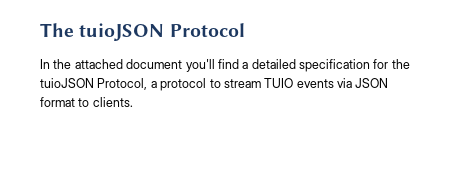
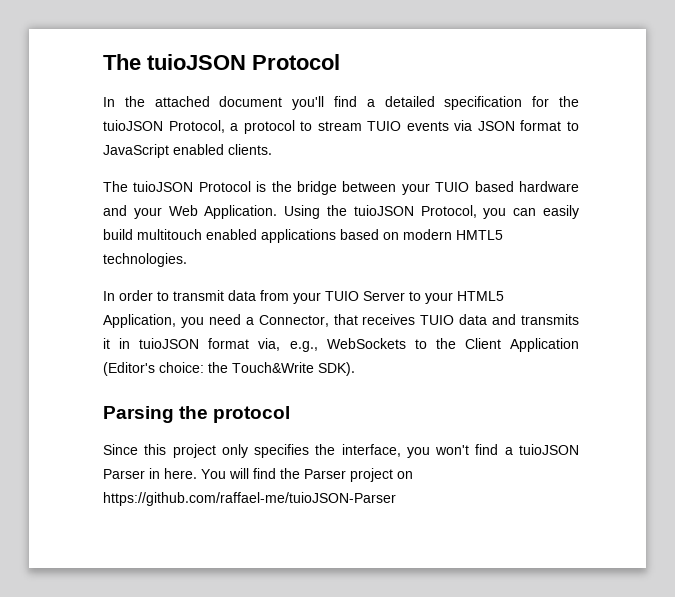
- In the attached document you'll find a detailed specification for the tuioJSON Protocol, a protocol to stream TUIO events via JSON format to clients.
+ In the attached document you'll find a detailed specification for the tuioJSON Protocol, a protocol to stream TUIO events via JSON format to JavaScript enabled clients.
+ The tuioJSON Protocol is the bridge between your TUIO based hardware and your Web Application. Using the tuioJSON Protocol, you can easily build multitouch enabled applications based on modern HMTL5 technologies.
+ In order to transmit data from your TUIO Server to your HTML5 Application, you need a Connector, that receives TUIO data and transmits it in tuioJSON format via, e.g., WebSockets to the Client Application (Editor's choice: the Touch&Write SDK).
+ Parsing the protocol
+ Since this project only specifies the interface, you won't find a tuioJSON Parser in here. You will find the Parser project on https://github.com/raffael-me/tuioJSON-Parser

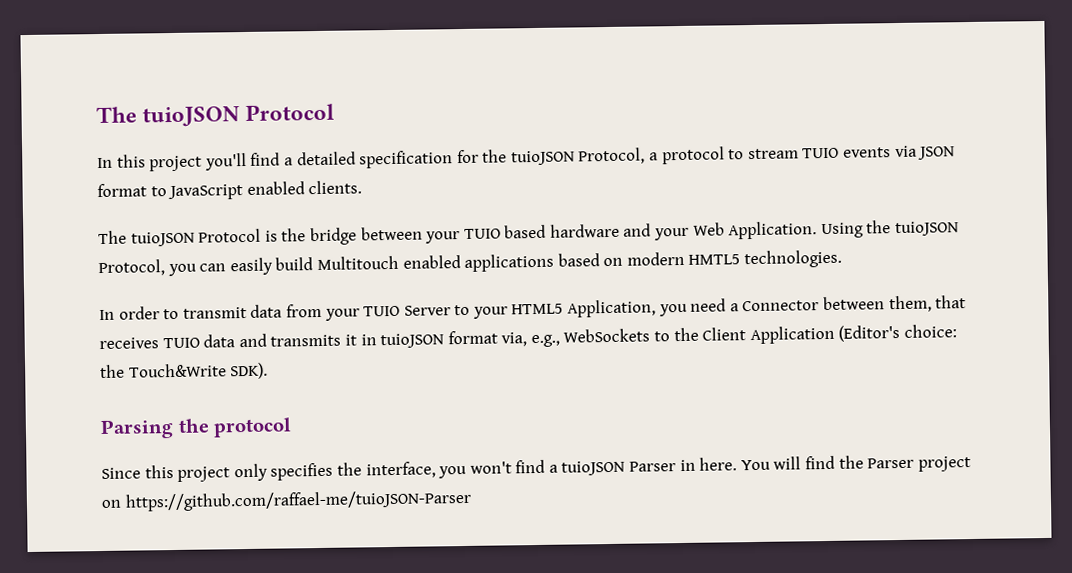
- In the attached document you'll find a detailed specification for the tuioJSON Protocol, a protocol to stream TUIO events via JSON format to JavaScript enabled clients.
+ In this project you'll find a detailed specification for the tuioJSON Protocol, a protocol to stream TUIO events via JSON format to JavaScript enabled clients.
- Using the tuioJSON Protocol, you can easily build multitouch enabled applications based on modern HMTL5 technologies.
+ Using the tuioJSON Protocol, you can easily build Multitouch enabled applications based on modern HMTL5 technologies.
- In order to transmit data from your TUIO Server to your HTML5 Application, you need a Connector, that receives TUIO data and transmits it in tuioJSON format via, e.g., WebSockets to the Client Application (Editor's choice: the Touch&Write SDK).
+ In order to transmit data from your TUIO Server to your HTML5 Application, you need a Connector between them, that receives TUIO data and transmits it in tuioJSON format via, e.g., WebSockets to the Client Application (Editor's choice: the Touch&Write SDK).

